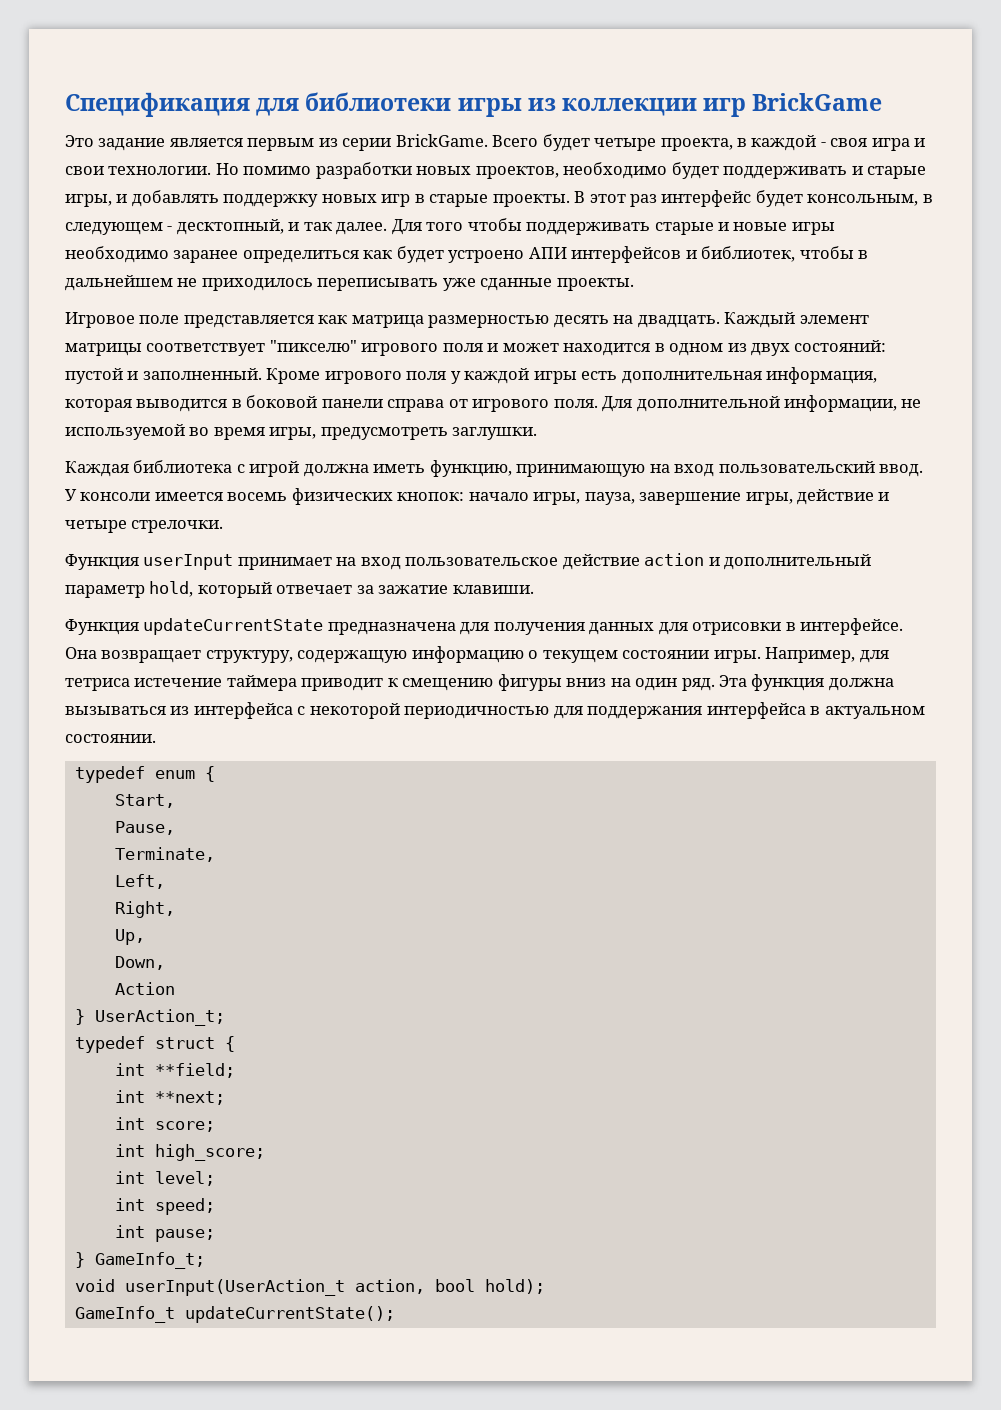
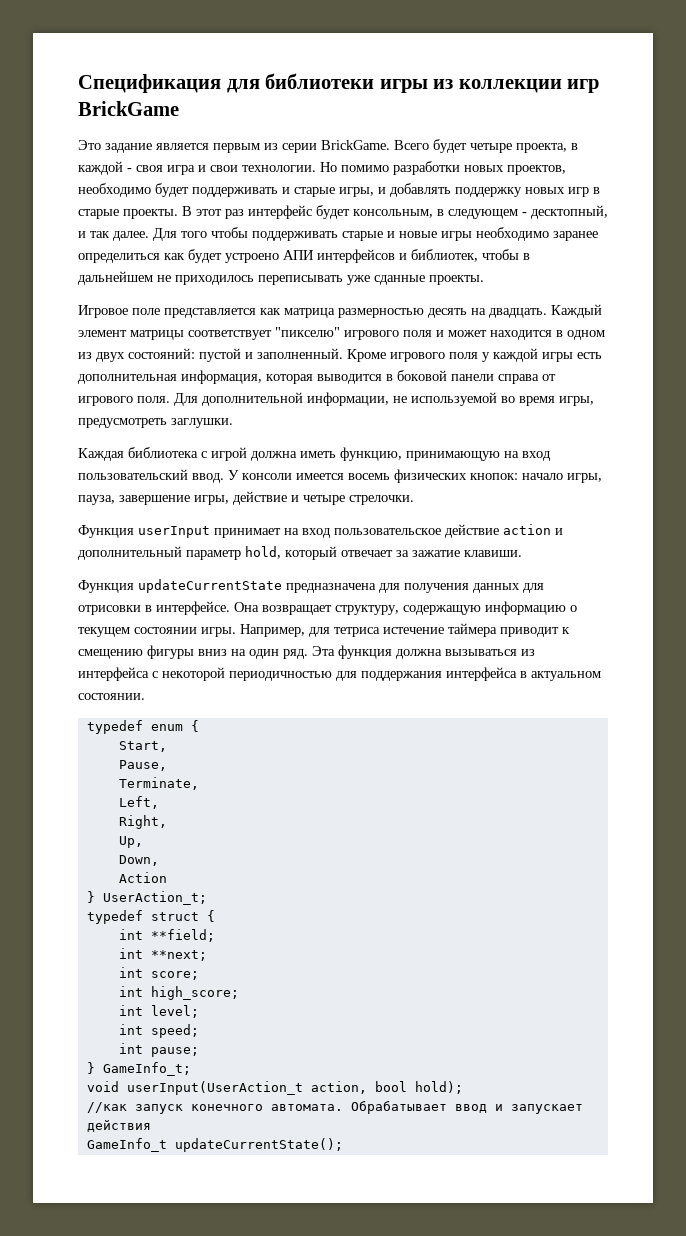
+ //как запуск конечного автомата. Обрабатывает ввод и запускает действия

